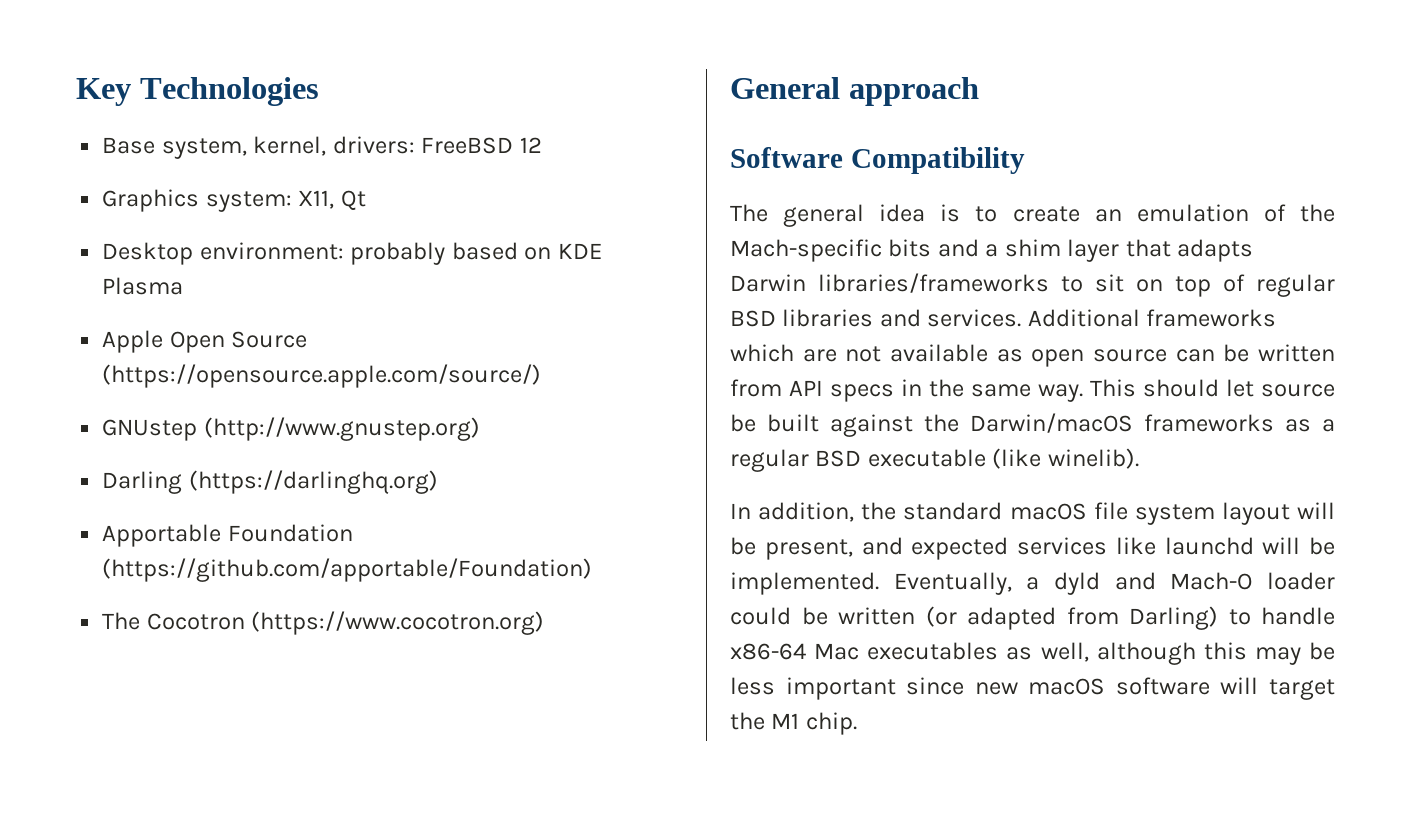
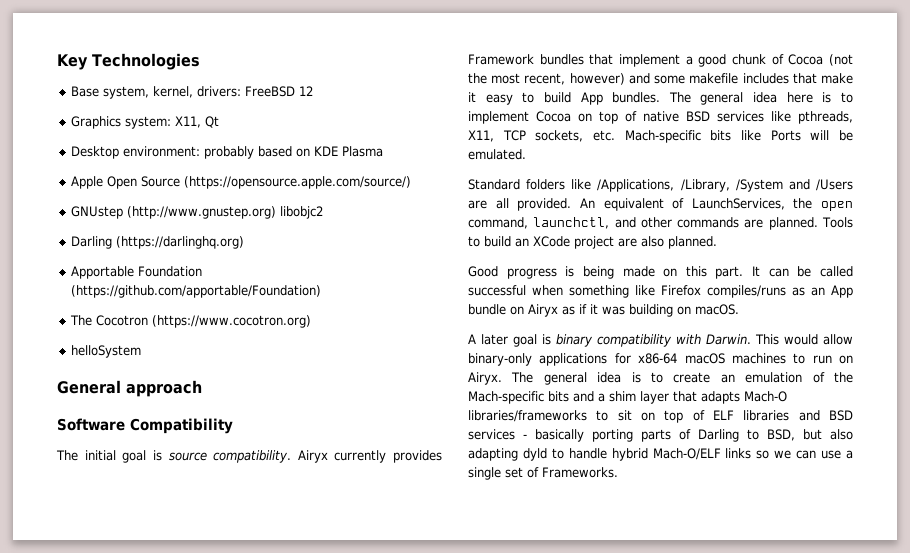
- GNUstep (http://www.gnustep.org)
+ GNUstep (http://www.gnustep.org) libobjc2
+ helloSystem
- The general idea is to create an emulation of the Mach-specific bits and a shim layer that adapts Darwin libraries/frameworks to sit on top of regular BSD libraries and services. Additional frameworks which are not available as open source can be written from API specs in the same way. This should let source be built against the Darwin/macOS frameworks as a regular BSD executable (like winelib).
- In addition, the standard macOS file system layout will be present, and expected services like launchd will be implemented. Eventually, a dyld and Mach-O loader could be written (or adapted from Darling) to handle x86-64 Mac executables as well, although this may be less important since new macOS software will target the M1 chip.
+ The initial goal is source compatibility. Airyx currently provides Framework bundles that implement a good chunk of Cocoa (not the most recent, however) and some makefile includes that make it easy to build App bundles. The general idea here is to implement Cocoa on top of native BSD services like pthreads, X11, TCP sockets, etc. Mach-specific bits like Ports will be emulated.
+ Standard folders like /Applications, /Library, /System and /Users are all provided. An equivalent of LaunchServices, the open command, launchctl, and other commands are planned. Tools to build an XCode project are also planned.
+ Good progress is being made on this part. It can be called successful when something like Firefox compiles/runs as an App bundle on Airyx as if it was building on macOS.
+ A later goal is binary compatibility with Darwin. This would allow binary-only applications for x86-64 macOS machines to run on Airyx. The general idea is to create an emulation of the Mach-specific bits and a shim layer that adapts Mach-O libraries/frameworks to sit on top of ELF libraries and BSD services - basically porting parts of Darling to BSD, but also adapting dyld to handle hybrid Mach-O/ELF links so we can use a single set of Frameworks.

